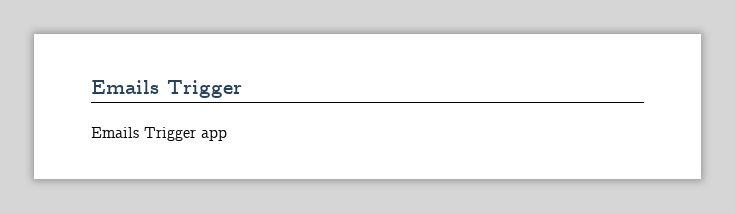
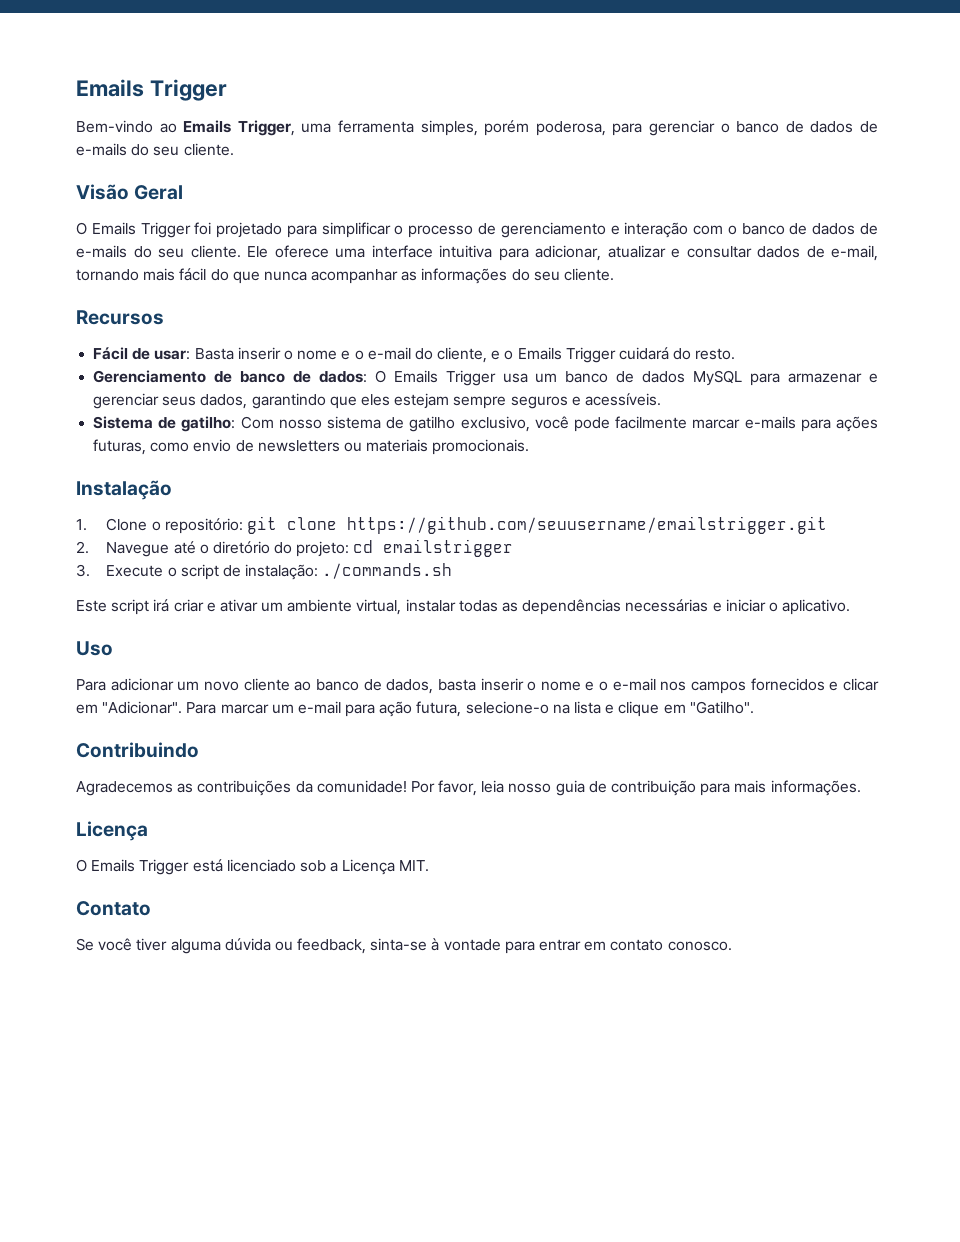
- Emails Trigger app
+ Bem-vindo ao Emails Trigger, uma ferramenta simples, porém poderosa, para gerenciar o banco de dados de e-mails do seu cliente.
+ Visão Geral
+ O Emails Trigger foi projetado para simplificar o processo de gerenciamento e interação com o banco de dados de e-mails do seu cliente. Ele oferece uma interface intuitiva para adicionar, atualizar e consultar dados de e-mail, tornando mais fácil do que nunca acompanhar as informações do seu cliente.
+ Recursos
+ Fácil de usar: Basta inserir o nome e o e-mail do cliente, e o Emails Trigger cuidará do resto.
+ Gerenciamento de banco de dados: O Emails Trigger usa um banco de dados MySQL para armazenar e gerenciar seus dados, garantindo que eles estejam sempre seguros e acessíveis.
+ Sistema de gatilho: Com nosso sistema de gatilho exclusivo, você pode facilmente marcar e-mails para ações futuras, como envio de newsletters ou materiais promocionais.
+ Instalação
+ 1. Clone o repositório: git clone https://github.com/seuusername/emailstrigger.git
+ 2. Navegue até o diretório do projeto: cd emailstrigger
+ 3. Execute o script de instalação: ./commands.sh
+ Este script irá criar e ativar um ambiente virtual, instalar todas as dependências necessárias e iniciar o aplicativo.
+ Uso
+ Para adicionar um novo cliente ao banco de dados, basta inserir o nome e o e-mail nos campos fornecidos e clicar em "Adicionar". Para marcar um e-mail para ação futura, selecione-o na lista e clique em "Gatilho".
+ Contribuindo
+ Agradecemos as contribuições da comunidade! Por favor, leia nosso guia de contribuição para mais informações.
+ Licença
+ O Emails Trigger está licenciado sob a Licença MIT.
+ Contato
+ Se você tiver alguma dúvida ou feedback, sinta-se à vontade para entrar em contato conosco.

